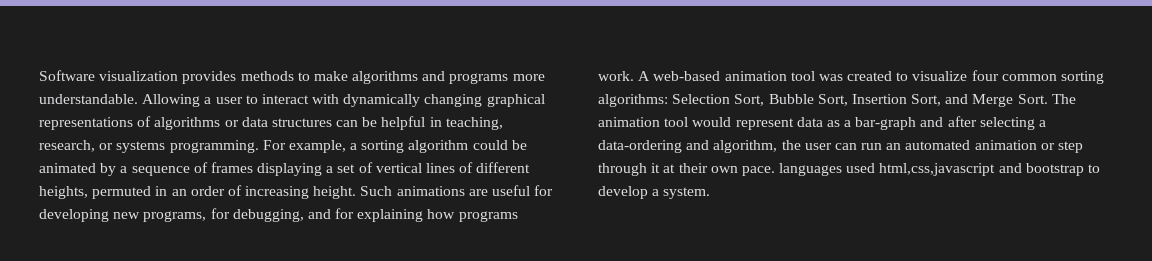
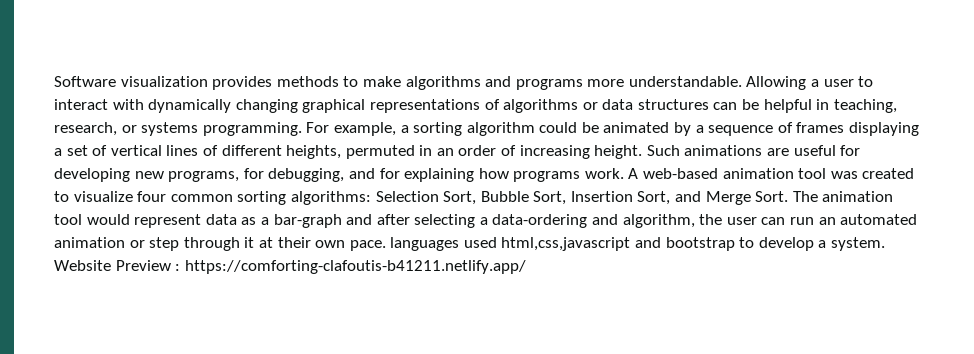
+ Website Preview : https://comforting-clafoutis-b41211.netlify.app/

